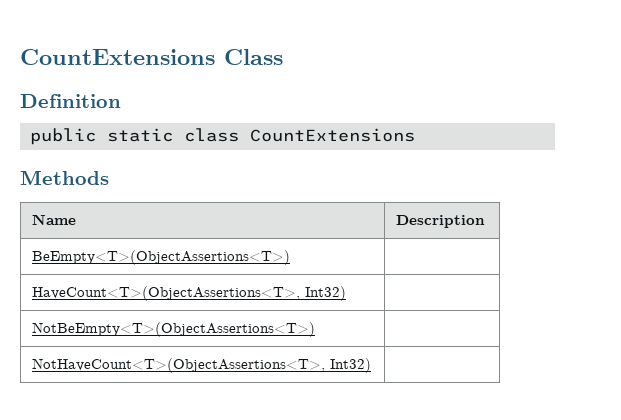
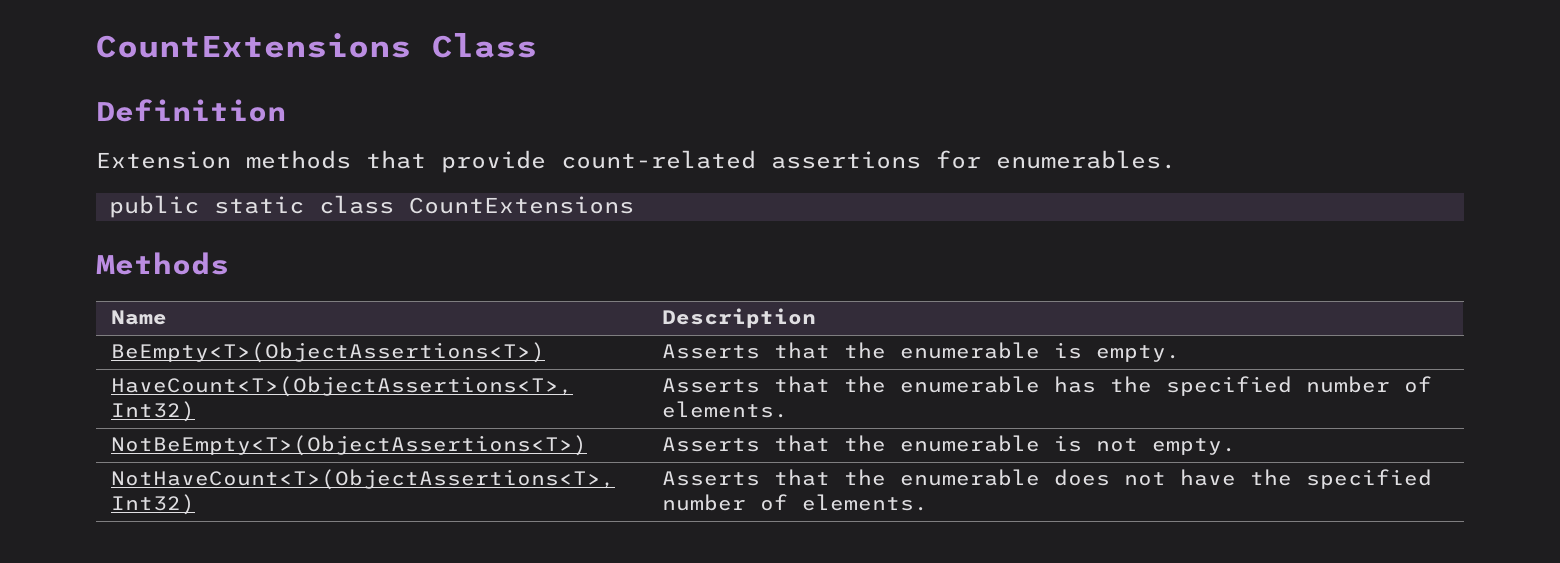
+ Extension methods that provide count-related assertions for enumerables.
- BeEmpty<T>(ObjectAssertions<T>) |
- HaveCount<T>(ObjectAssertions<T>, Int32) |
- NotBeEmpty<T>(ObjectAssertions<T>) |
- NotHaveCount<T>(ObjectAssertions<T>, Int32) |
+ BeEmpty<T>(ObjectAssertions<T>) | Asserts that the enumerable is empty.
+ HaveCount<T>(ObjectAssertions<T>, Int32) | Asserts that the enumerable has the specified number of elements.
+ NotBeEmpty<T>(ObjectAssertions<T>) | Asserts that the enumerable is not empty.
+ NotHaveCount<T>(ObjectAssertions<T>, Int32) | Asserts that the enumerable does not have the specified number of elements.

